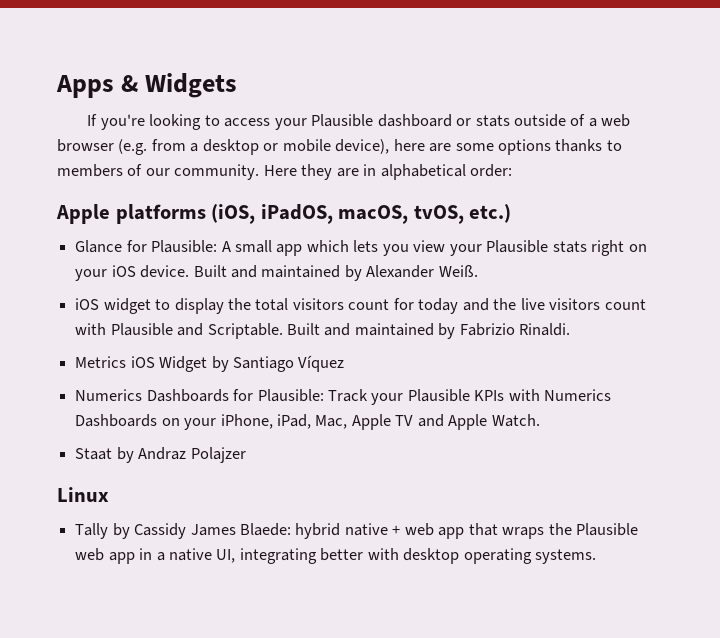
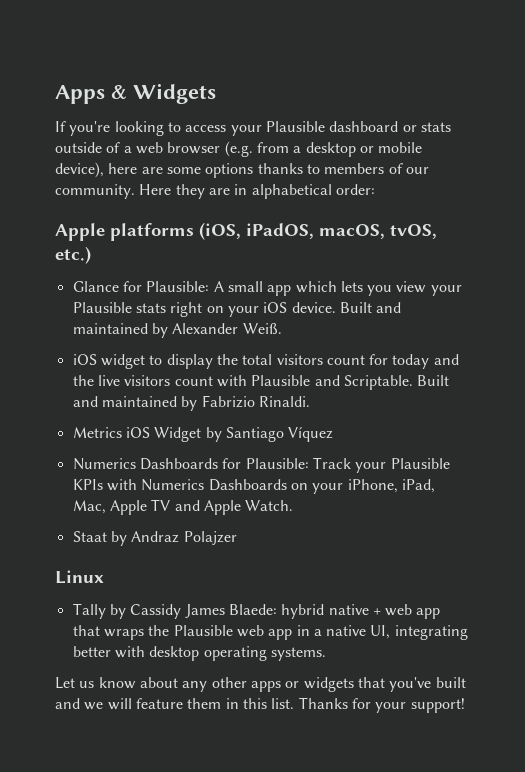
+ Let us know about any other apps or widgets that you've built and we will feature them in this list. Thanks for your support!

